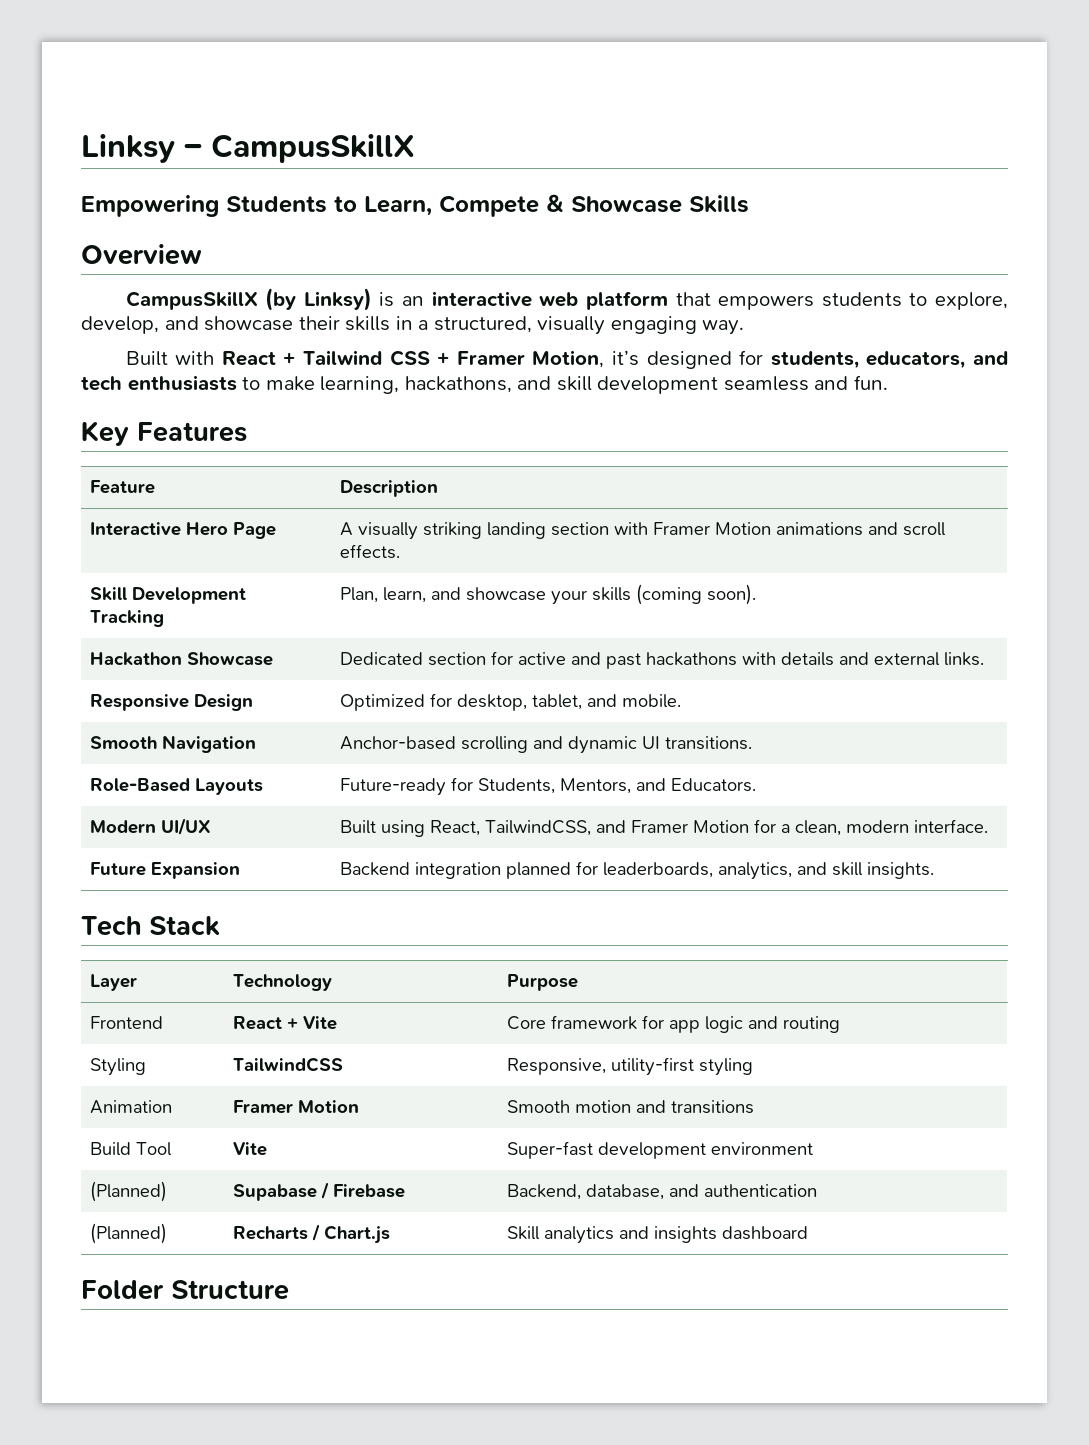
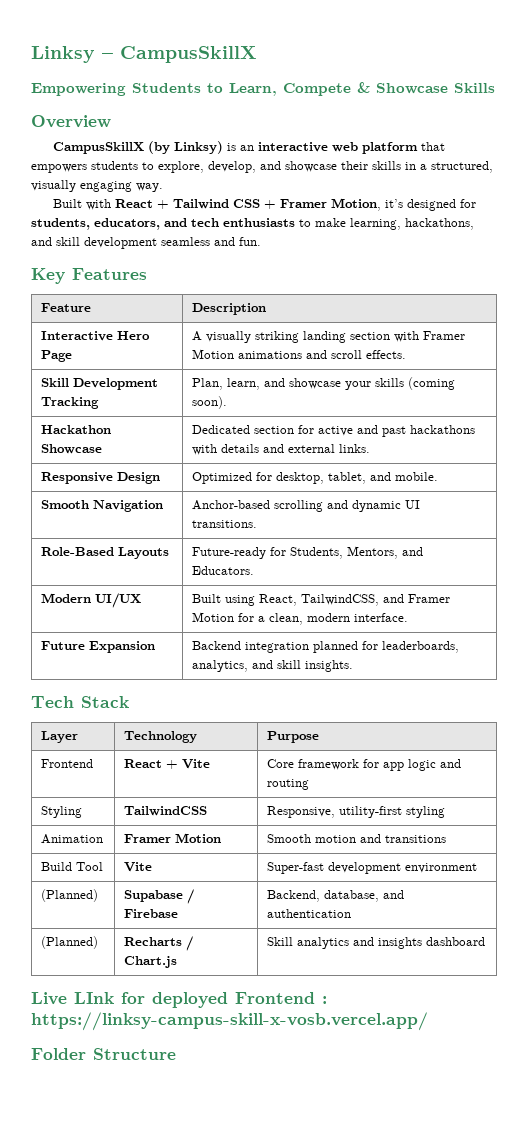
+ Live LInk for deployed Frontend : https://linksy-campus-skill-x-vosb.vercel.app/

